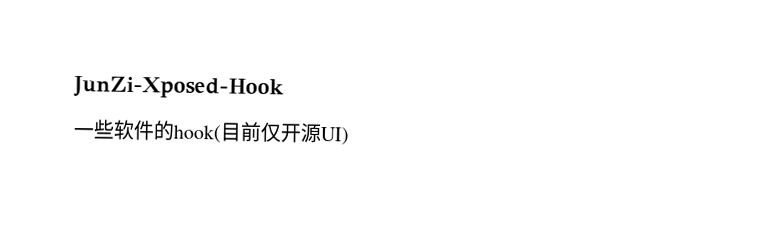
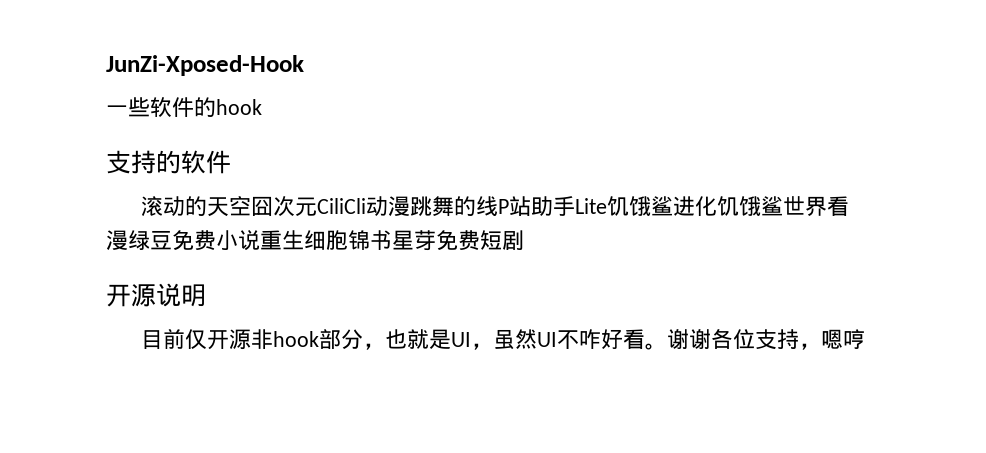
- 一些软件的hook(目前仅开源UI)
+ 一些软件的hook
+ 支持的软件
+ 滚动的天空囧次元CiliCli动漫跳舞的线P站助手Lite饥饿鲨进化饥饿鲨世界看漫绿豆免费小说重生细胞锦书星芽免费短剧
+ 开源说明
+ 目前仅开源非hook部分，也就是UI，虽然UI不咋好看。谢谢各位支持，嗯哼

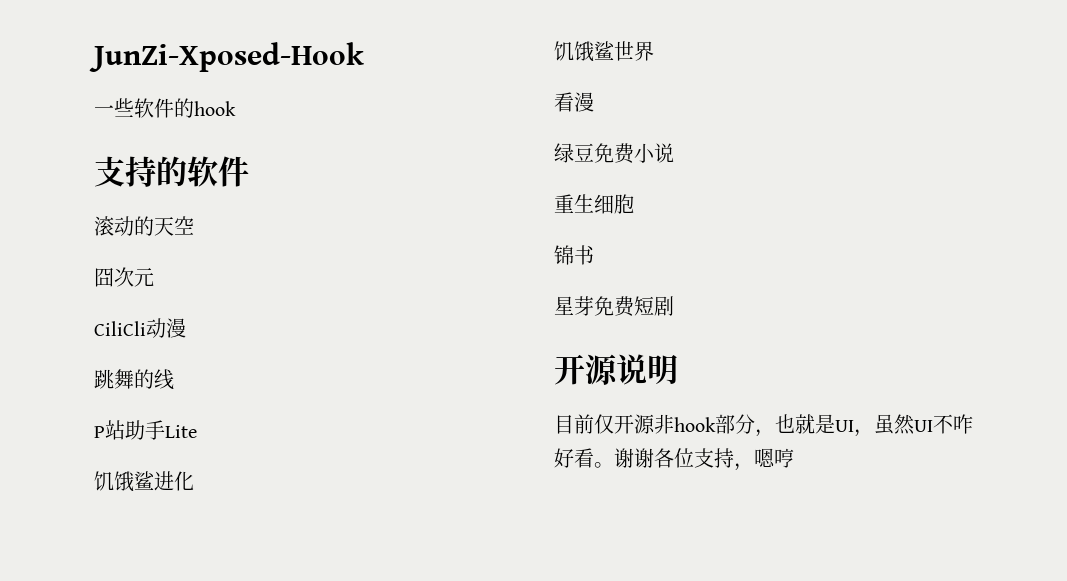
- 滚动的天空囧次元CiliCli动漫跳舞的线P站助手Lite饥饿鲨进化饥饿鲨世界看漫绿豆免费小说重生细胞锦书星芽免费短剧
+ 滚动的天空
+ 囧次元
+ CiliCli动漫
+ 跳舞的线
+ P站助手Lite
+ 饥饿鲨进化
+ 饥饿鲨世界
+ 看漫
+ 绿豆免费小说
+ 重生细胞
+ 锦书
+ 星芽免费短剧

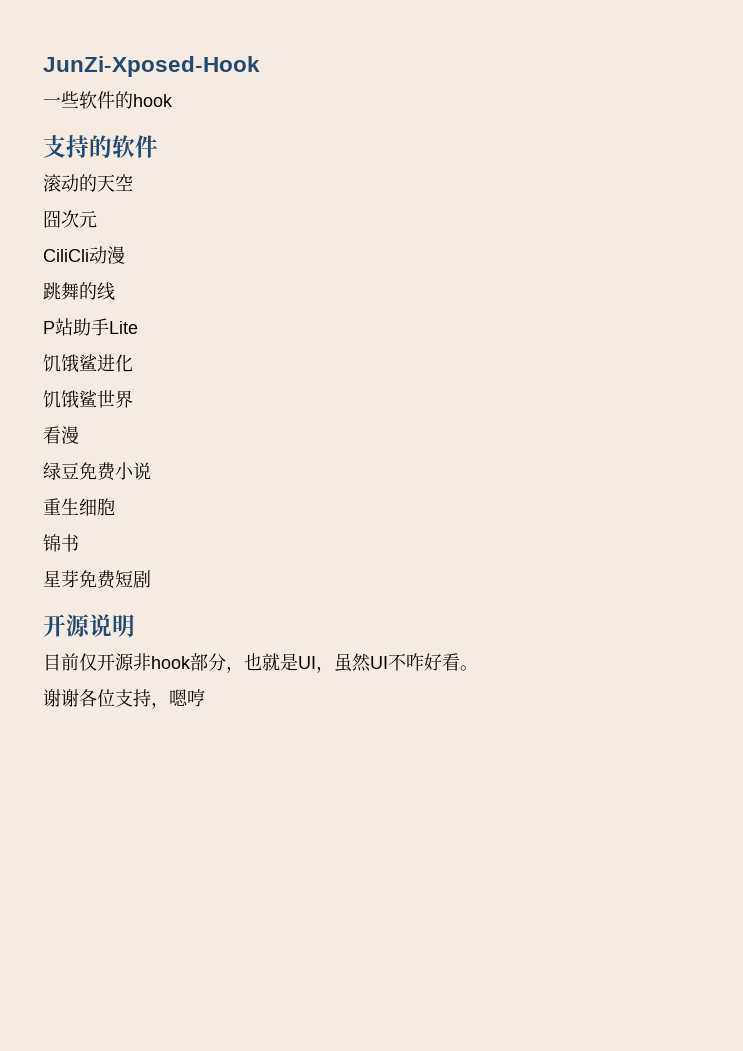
- 目前仅开源非hook部分，也就是UI，虽然UI不咋好看。谢谢各位支持，嗯哼
+ 目前仅开源非hook部分，也就是UI，虽然UI不咋好看。
+ 谢谢各位支持，嗯哼

